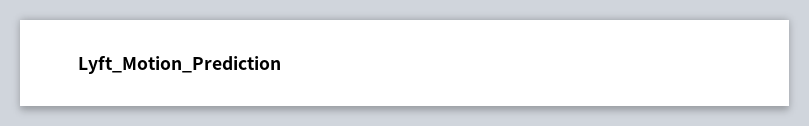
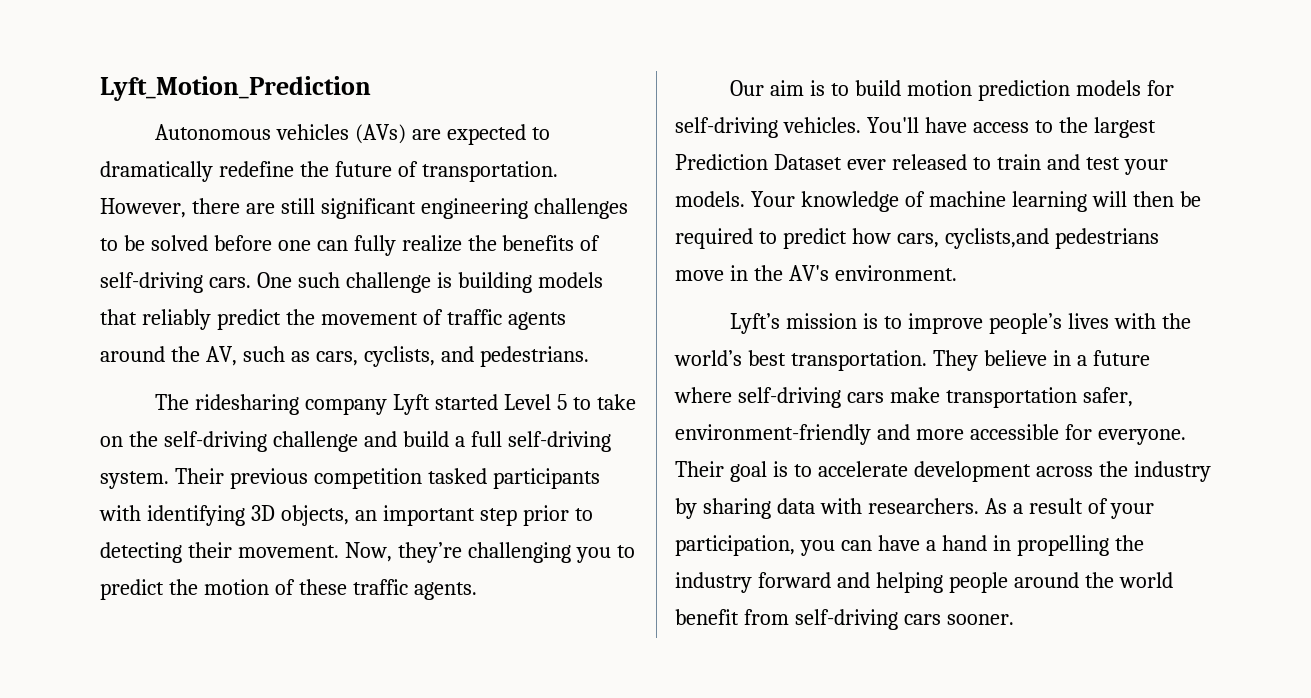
+ Autonomous vehicles (AVs) are expected to dramatically redefine the future of transportation. However, there are still significant engineering challenges to be solved before one can fully realize the benefits of self-driving cars. One such challenge is building models that reliably predict the movement of traffic agents around the AV, such as cars, cyclists, and pedestrians.
+ The ridesharing company Lyft started Level 5 to take on the self-driving challenge and build a full self-driving system. Their previous competition tasked participants with identifying 3D objects, an important step prior to detecting their movement. Now, they’re challenging you to predict the motion of these traffic agents.
+ Our aim is to build motion prediction models for self-driving vehicles. You'll have access to the largest Prediction Dataset ever released to train and test your models. Your knowledge of machine learning will then be required to predict how cars, cyclists,and pedestrians move in the AV's environment.
+ Lyft’s mission is to improve people’s lives with the world’s best transportation. They believe in a future where self-driving cars make transportation safer, environment-friendly and more accessible for everyone. Their goal is to accelerate development across the industry by sharing data with researchers. As a result of your participation, you can have a hand in propelling the industry forward and helping people around the world benefit from self-driving cars sooner.

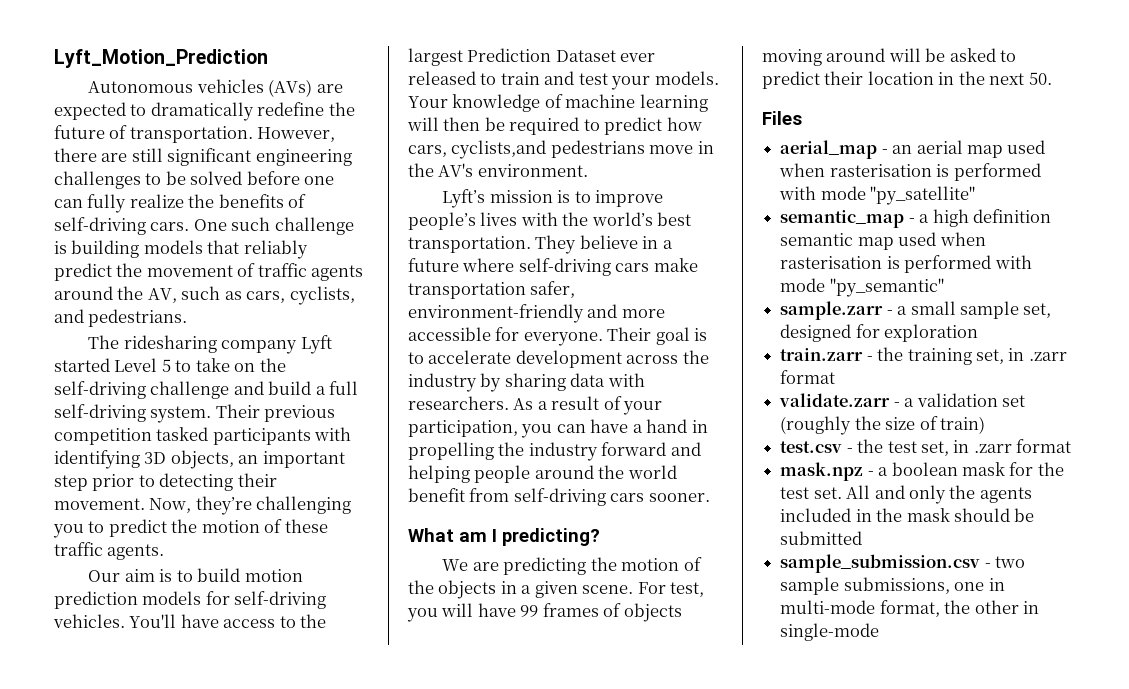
+ What am I predicting?
+ We are predicting the motion of the objects in a given scene. For test, you will have 99 frames of objects moving around will be asked to predict their location in the next 50.
+ Files
+ aerial_map - an aerial map used when rasterisation is performed with mode "py_satellite"
+ semantic_map - a high definition semantic map used when rasterisation is performed with mode "py_semantic"
+ sample.zarr - a small sample set, designed for exploration
+ train.zarr - the training set, in .zarr format
+ validate.zarr - a validation set (roughly the size of train)
+ test.csv - the test set, in .zarr format
+ mask.npz - a boolean mask for the test set. All and only the agents included in the mask should be submitted
+ sample_submission.csv - two sample submissions, one in multi-mode format, the other in single-mode

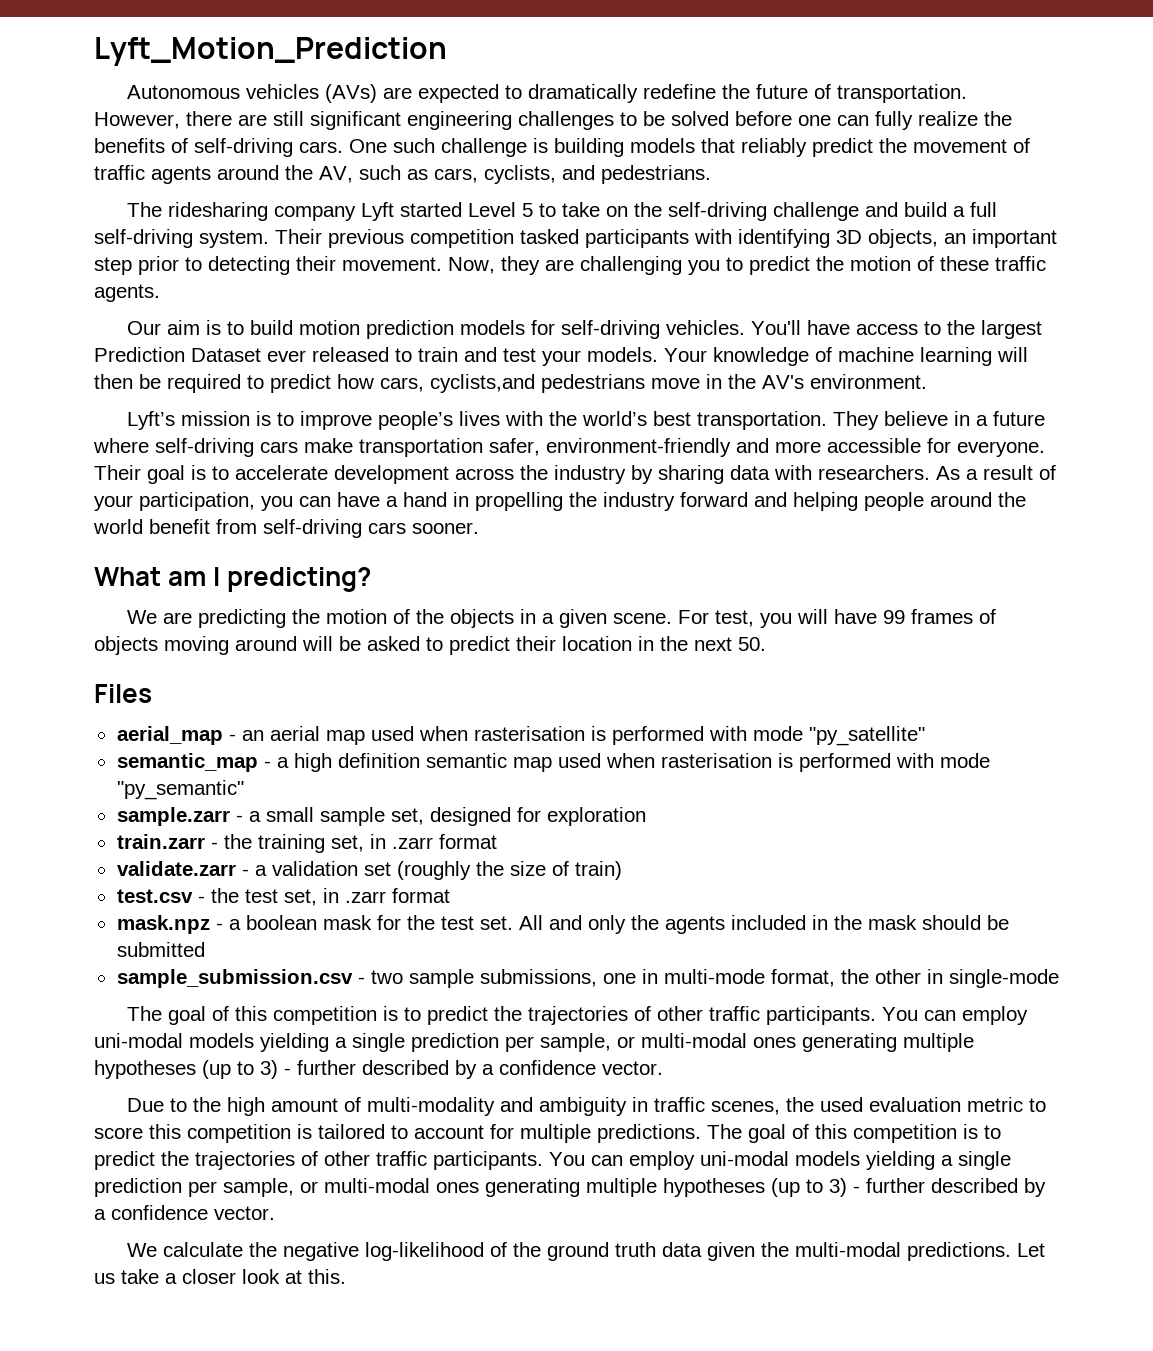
- Now, they’re challenging you to predict the motion of these traffic agents.
+ Now, they are challenging you to predict the motion of these traffic agents.
  sample_submission.csv - two sample submissions, one in multi-mode format, the other in single-mode
+ The goal of this competition is to predict the trajectories of other traffic participants. You can employ uni-modal models yielding a single prediction per sample, or multi-modal ones generating multiple hypotheses (up to 3) - further described by a confidence vector.
+ Due to the high amount of multi-modality and ambiguity in traffic scenes, the used evaluation metric to score this competition is tailored to account for multiple predictions. The goal of this competition is to predict the trajectories of other traffic participants. You can employ uni-modal models yielding a single prediction per sample, or multi-modal ones generating multiple hypotheses (up to 3) - further described by a confidence vector.
+ We calculate the negative log-likelihood of the ground truth data given the multi-modal predictions. Let us take a closer look at this.

